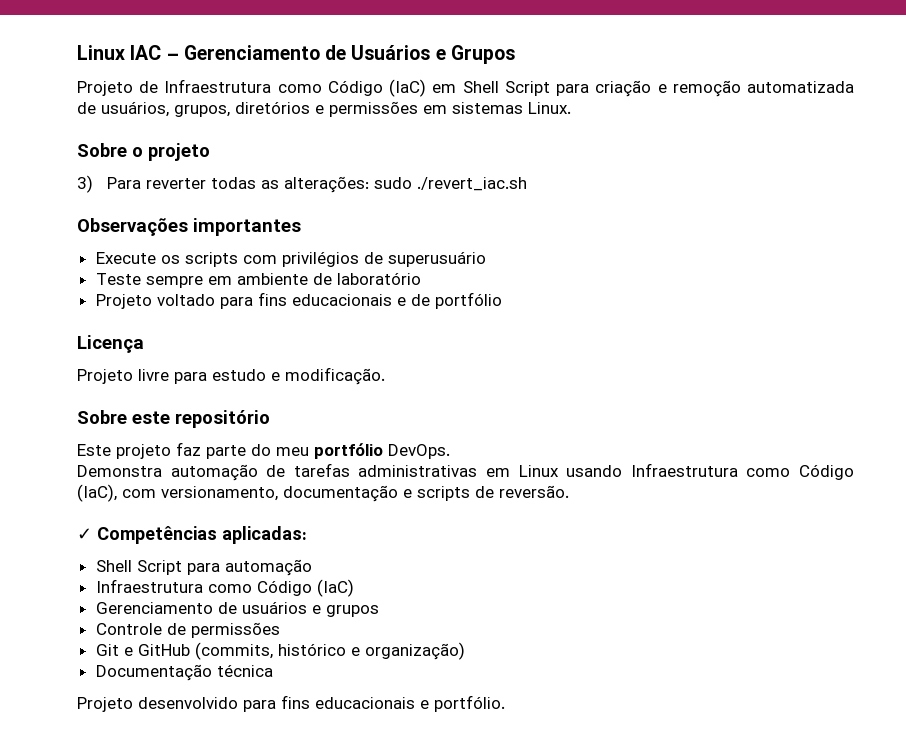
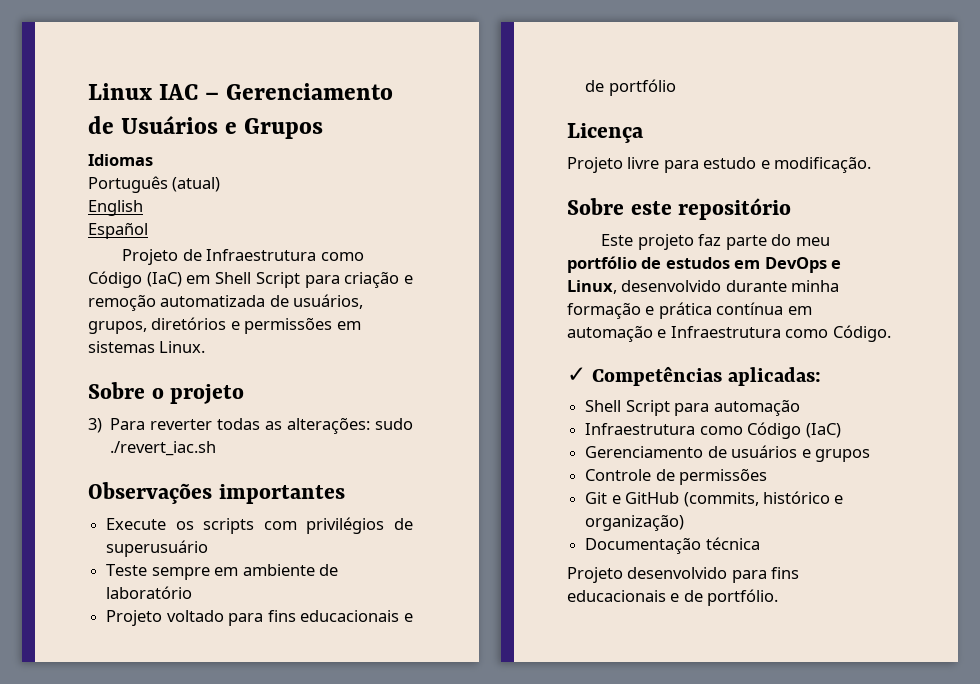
+ Idiomas
+ Português (atual)
+ English
+ Español
- Este projeto faz parte do meu portfólio DevOps.
- Demonstra automação de tarefas administrativas em Linux usando Infraestrutura como Código (IaC), com versionamento, documentação e scripts de reversão.
+ Este projeto faz parte do meu portfólio de estudos em DevOps e Linux, desenvolvido durante minha formação e prática contínua em automação e Infraestrutura como Código.
- Projeto desenvolvido para fins educacionais e portfólio.
+ Projeto desenvolvido para fins educacionais e de portfólio.

